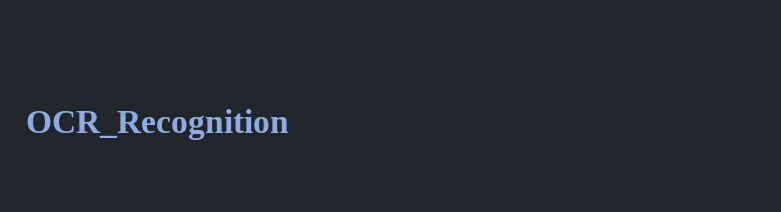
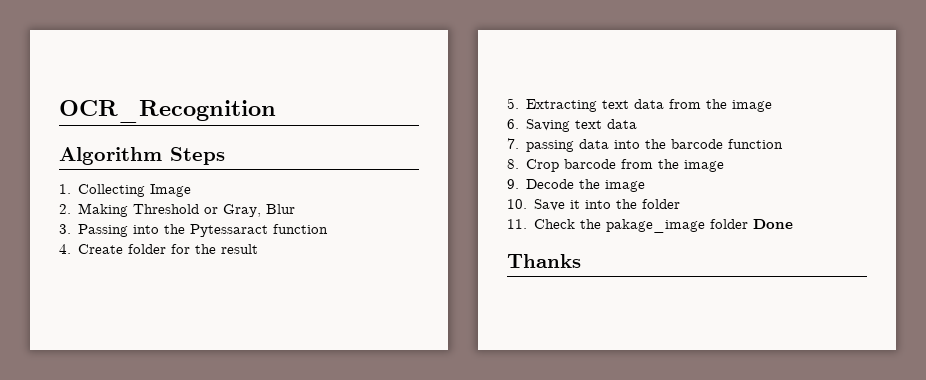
+ Algorithm Steps
+ 1. Collecting Image
+ 2. Making Threshold or Gray, Blur
+ 3. Passing into the Pytessaract function
+ 4. Create folder for the result
+ 5. Extracting text data from the image
+ 6. Saving text data
+ 7. passing data into the barcode function
+ 8. Crop barcode from the image
+ 9. Decode the image
+ 10. Save it into the folder
+ 11. Check the pakage_image folder Done
+ Thanks

